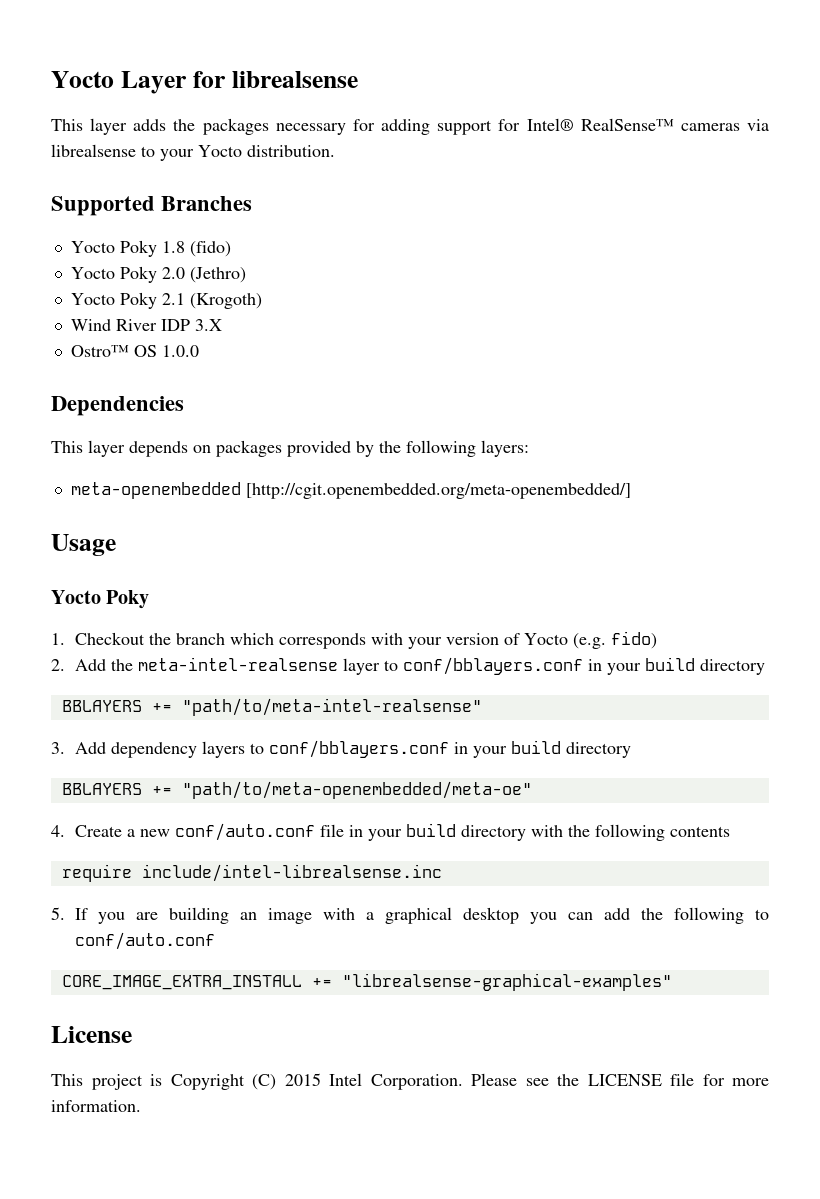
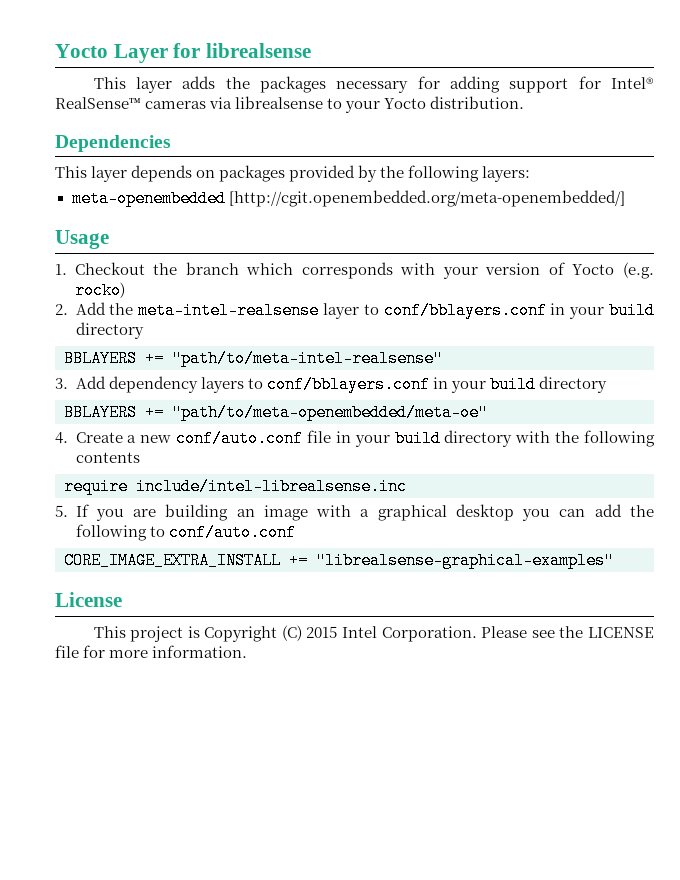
- Supported Branches
- Yocto Poky 1.8 (fido)
- Yocto Poky 2.0 (Jethro)
- Yocto Poky 2.1 (Krogoth)
- Wind River IDP 3.X
- Ostro™ OS 1.0.0
  Usage
- Yocto Poky
- 1. Checkout the branch which corresponds with your version of Yocto (e.g. fido)
+ 1. Checkout the branch which corresponds with your version of Yocto (e.g. rocko)

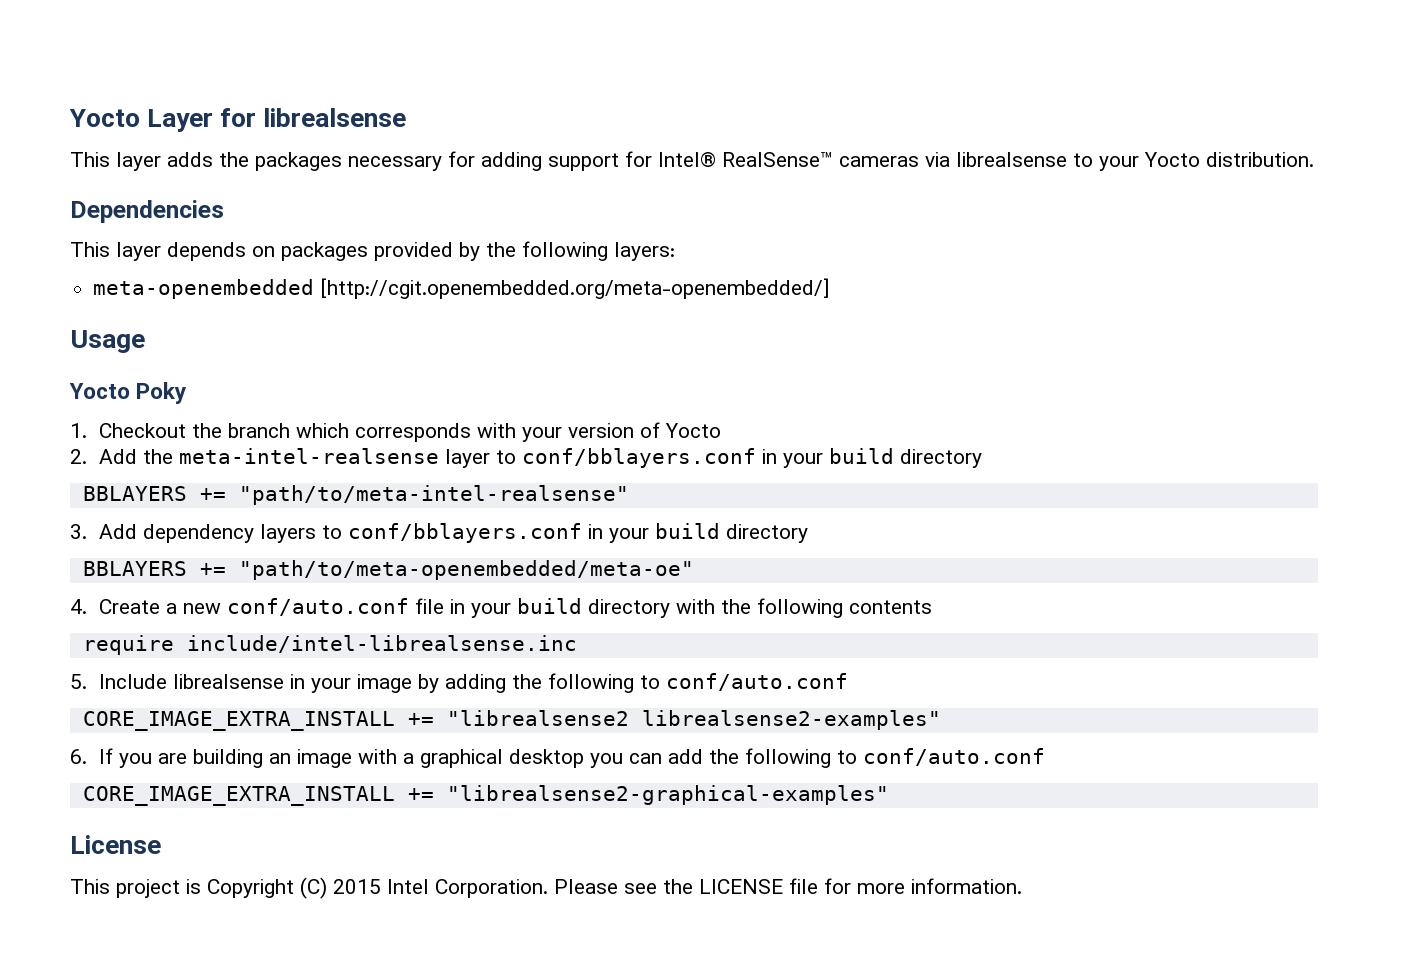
+ Yocto Poky
- 1. Checkout the branch which corresponds with your version of Yocto (e.g. rocko)
+ 1. Checkout the branch which corresponds with your version of Yocto
- 5. If you are building an image with a graphical desktop you can add the following to conf/auto.conf
+ 5. Include librealsense in your image by adding the following to conf/auto.conf
+ CORE_IMAGE_EXTRA_INSTALL += "librealsense2 librealsense2-examples"
+ 6. If you are building an image with a graphical desktop you can add the following to conf/auto.conf
- CORE_IMAGE_EXTRA_INSTALL += "librealsense-graphical-examples"
+ CORE_IMAGE_EXTRA_INSTALL += "librealsense2-graphical-examples"

